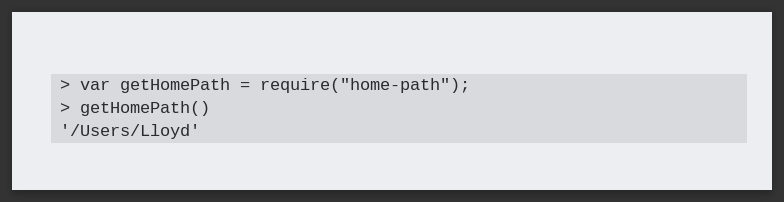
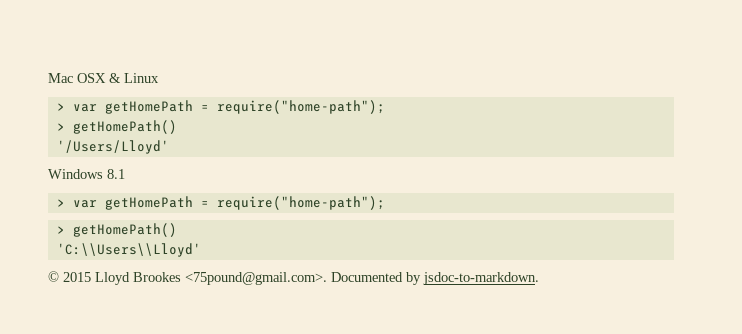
+ Mac OSX & Linux
+ Windows 8.1
+ > var getHomePath = require("home-path");
+ > getHomePath()
+ 'C:\\Users\\Lloyd'
+ © 2015 Lloyd Brookes <75pound@gmail.com>. Documented by jsdoc-to-markdown.

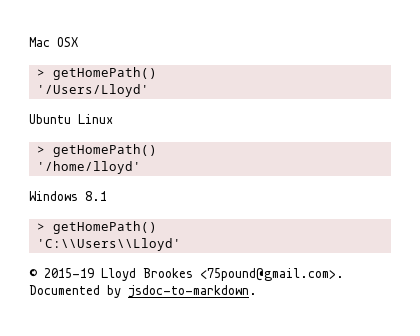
- Mac OSX & Linux
- > var getHomePath = require("home-path");
+ Mac OSX
  > getHomePath()
  '/Users/Lloyd'
+ Ubuntu Linux
+ > getHomePath()
+ '/home/lloyd'
  Windows 8.1
- > var getHomePath = require("home-path");
- © 2015 Lloyd Brookes <75pound@gmail.com>. Documented by jsdoc-to-markdown.
+ © 2015-19 Lloyd Brookes <75pound@gmail.com>. Documented by jsdoc-to-markdown.

